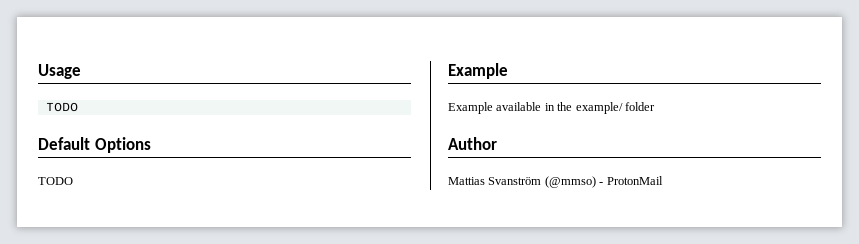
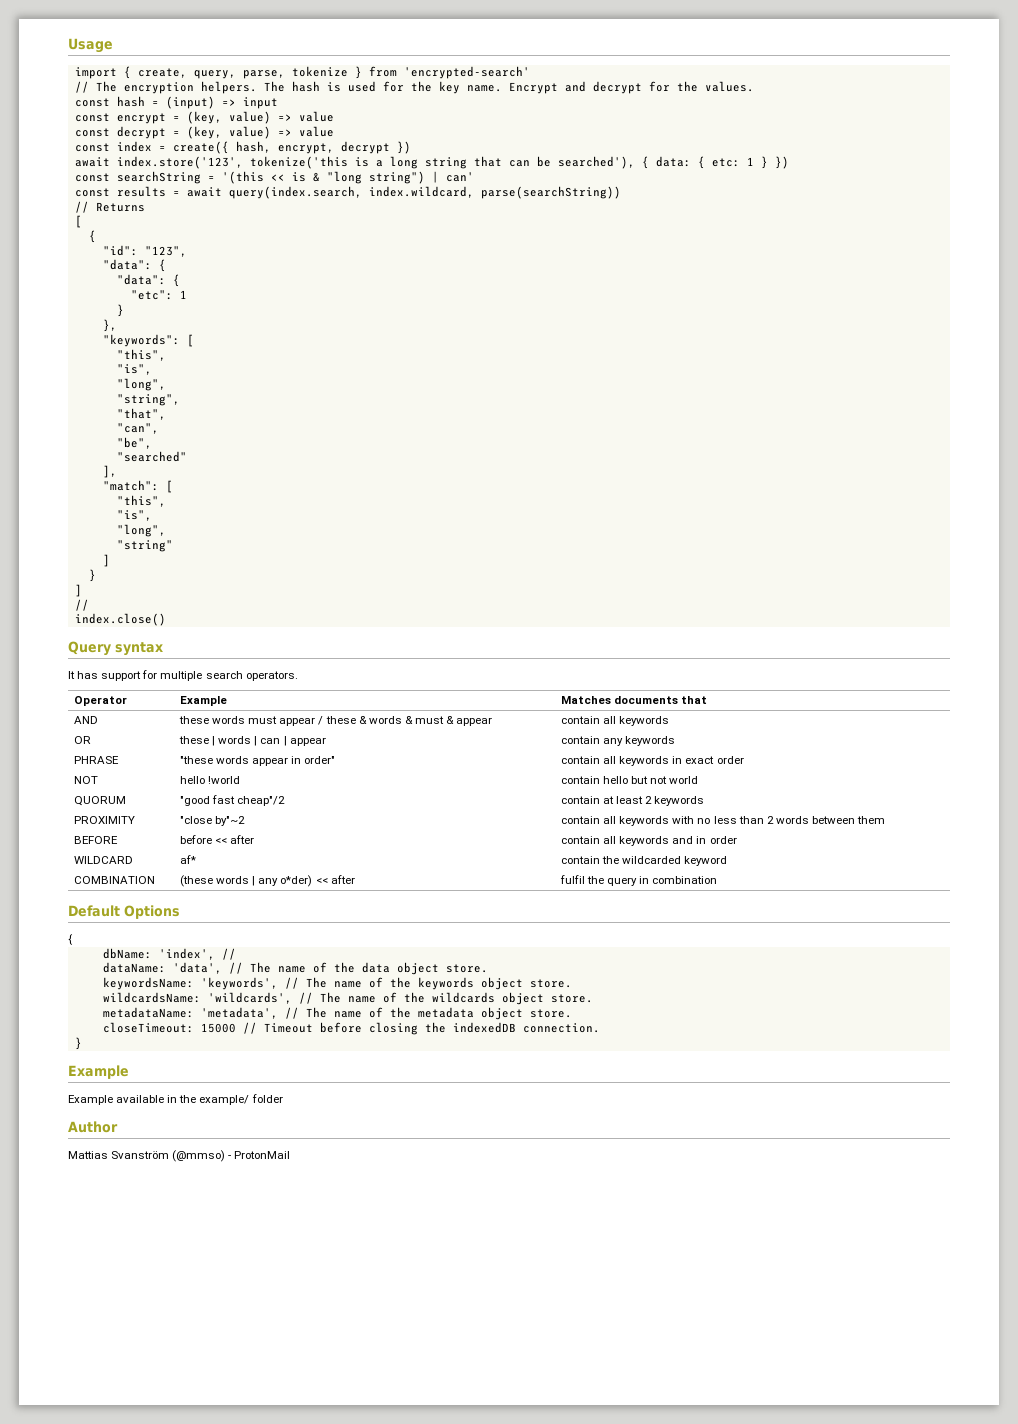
  Usage
- TODO
+ import { create, query, parse, tokenize } from 'encrypted-search'
+ // The encryption helpers. The hash is used for the key name. Encrypt and decrypt for the values.
+ const hash = (input) => input
+ const encrypt = (key, value) => value
+ const decrypt = (key, value) => value
+ const index = create({ hash, encrypt, decrypt })
+ await index.store('123', tokenize('this is a long string that can be searched'), { data: { etc: 1 } })
+ const searchString = '(this << is & "long string") | can'
+ const results = await query(index.search, index.wildcard, parse(searchString))
+ // Returns
+ [
+ {
+ "id": "123",
+ "data": {
+ "data": {
+ "etc": 1
+ }
+ },
+ "keywords": [
+ "this",
+ "is",
+ "long",
+ "string",
+ "that",
+ "can",
+ "be",
+ "searched"
+ ],
+ "match": [
+ "this",
+ "is",
+ "long",
+ "string"
+ ]
+ }
+ ]
+ //
+ index.close()
+ Query syntax
+ It has support for multiple search operators.
+ Operator | Example | Matches documents that
+ AND | these words must appear / these & words & must & appear | contain all keywords
+ OR | these | words | can | appear | contain any keywords
+ PHRASE | "these words appear in order" | contain all keywords in exact order
+ NOT | hello !world | contain hello but not world
+ QUORUM | "good fast cheap"/2 | contain at least 2 keywords
+ PROXIMITY | "close by"~2 | contain all keywords with no less than 2 words between them
+ BEFORE | before << after | contain all keywords and in order
+ WILDCARD | af* | contain the wildcarded keyword
+ COMBINATION | (these words | any o*der) << after | fulfil the query in combination
  Default Options
- TODO
+ {
+ dbName: 'index', //
+ dataName: 'data', // The name of the data object store.
+ keywordsName: 'keywords', // The name of the keywords object store.
+ wildcardsName: 'wildcards', // The name of the wildcards object store.
+ metadataName: 'metadata', // The name of the metadata object store.
+ closeTimeout: 15000 // Timeout before closing the indexedDB connection.
+ }

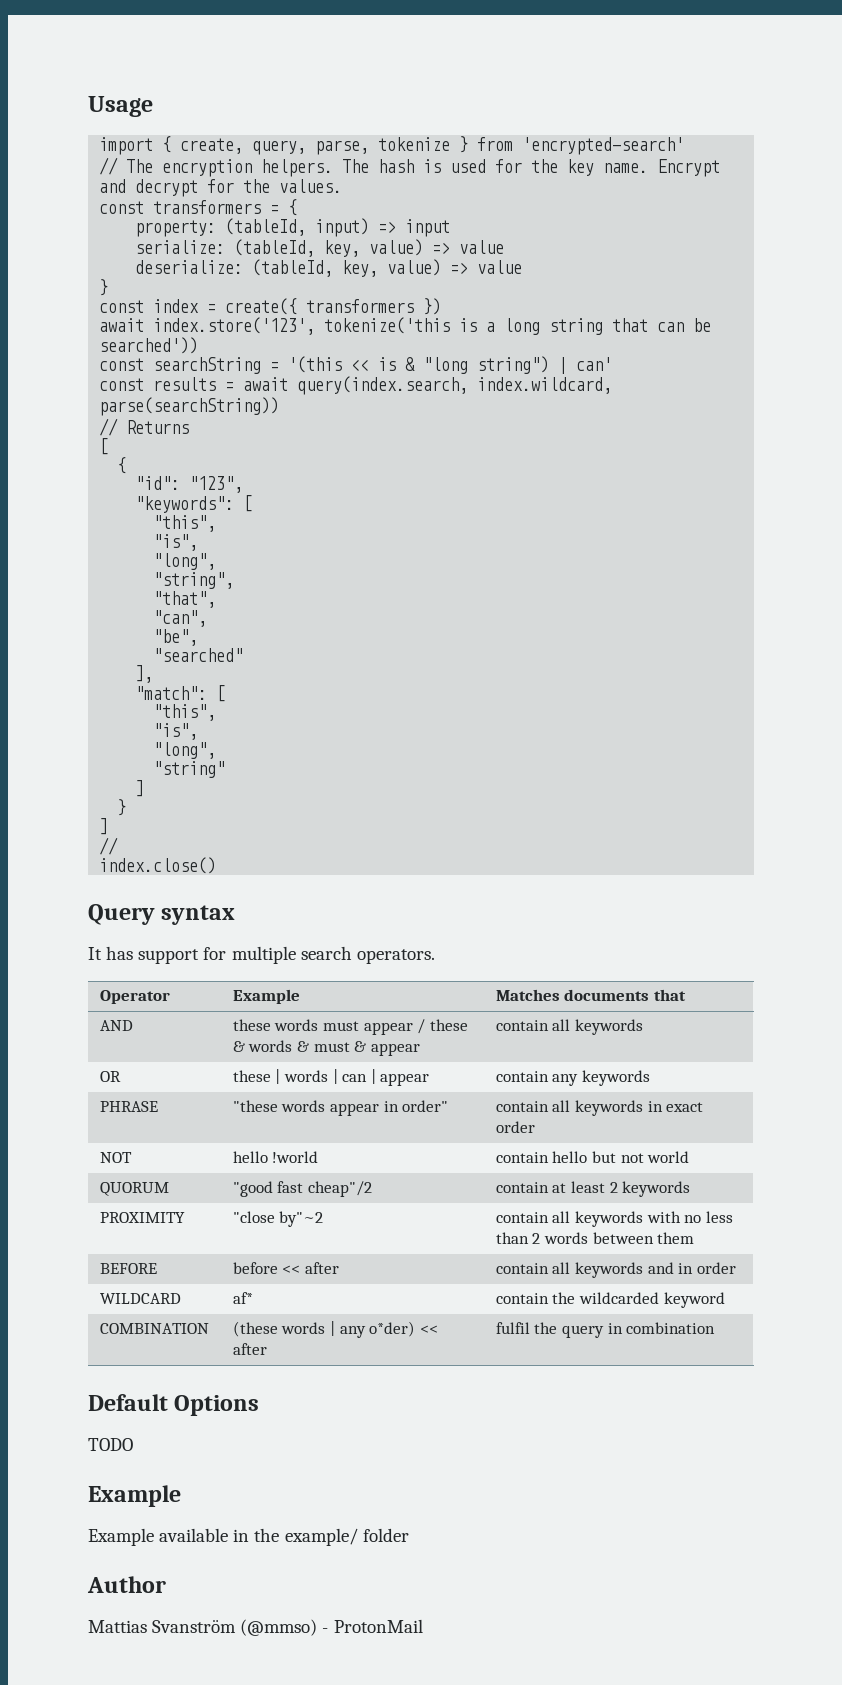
- const hash = (input) => input
- const encrypt = (key, value) => value
- const decrypt = (key, value) => value
+ const transformers = {
+ property: (tableId, input) => input
+ serialize: (tableId, key, value) => value
+ deserialize: (tableId, key, value) => value
+ }
- const index = create({ hash, encrypt, decrypt })
+ const index = create({ transformers })
- await index.store('123', tokenize('this is a long string that can be searched'), { data: { etc: 1 } })
+ await index.store('123', tokenize('this is a long string that can be searched'))
  "id": "123",
- "data": {
- "data": {
- "etc": 1
- }
- },
  Default Options
- {
- dbName: 'index', //
- dataName: 'data', // The name of the data object store.
- keywordsName: 'keywords', // The name of the keywords object store.
- wildcardsName: 'wildcards', // The name of the wildcards object store.
- metadataName: 'metadata', // The name of the metadata object store.
- closeTimeout: 15000 // Timeout before closing the indexedDB connection.
- }
+ TODO

